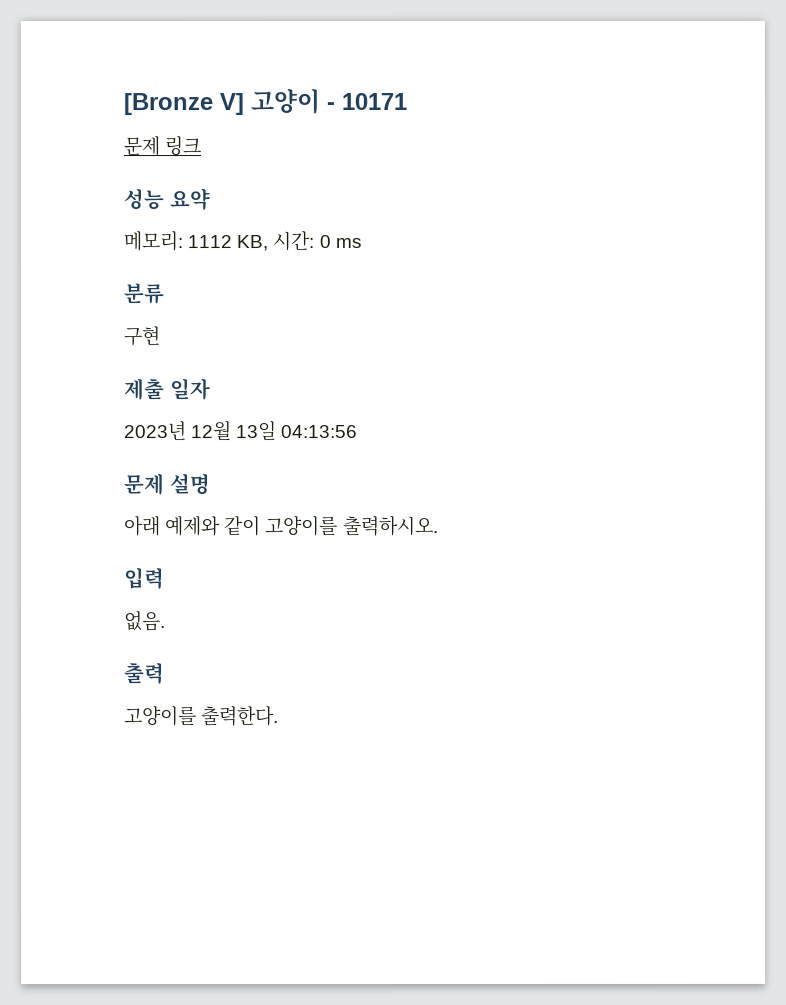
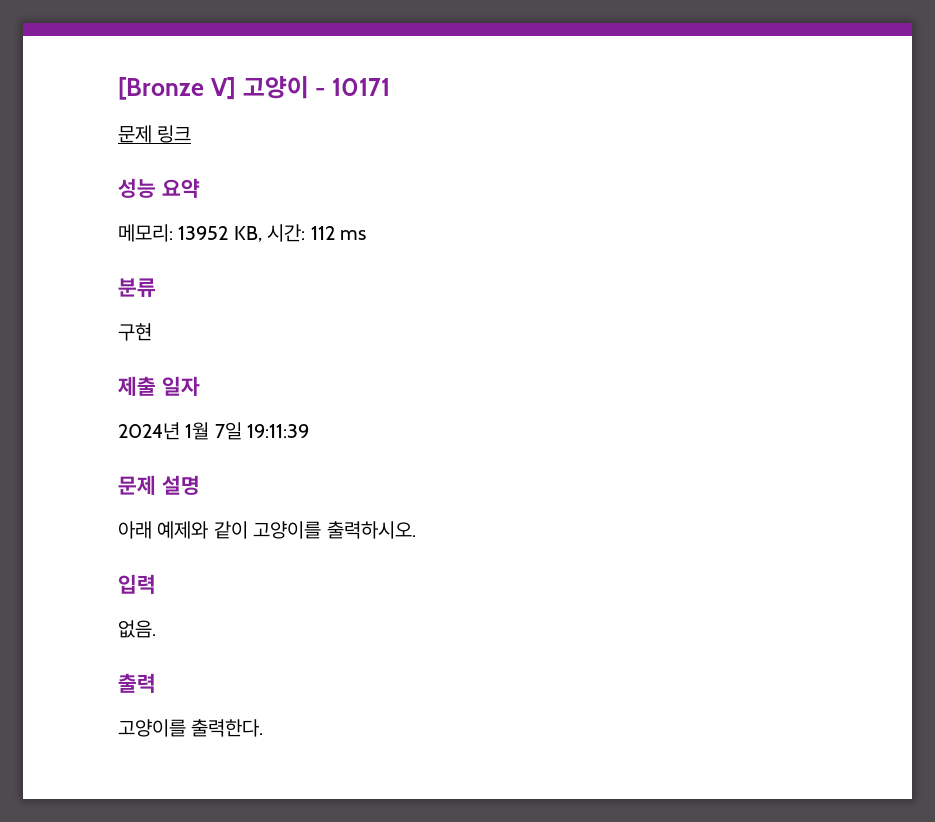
- 메모리: 1112 KB, 시간: 0 ms
+ 메모리: 13952 KB, 시간: 112 ms
- 2023년 12월 13일 04:13:56
+ 2024년 1월 7일 19:11:39

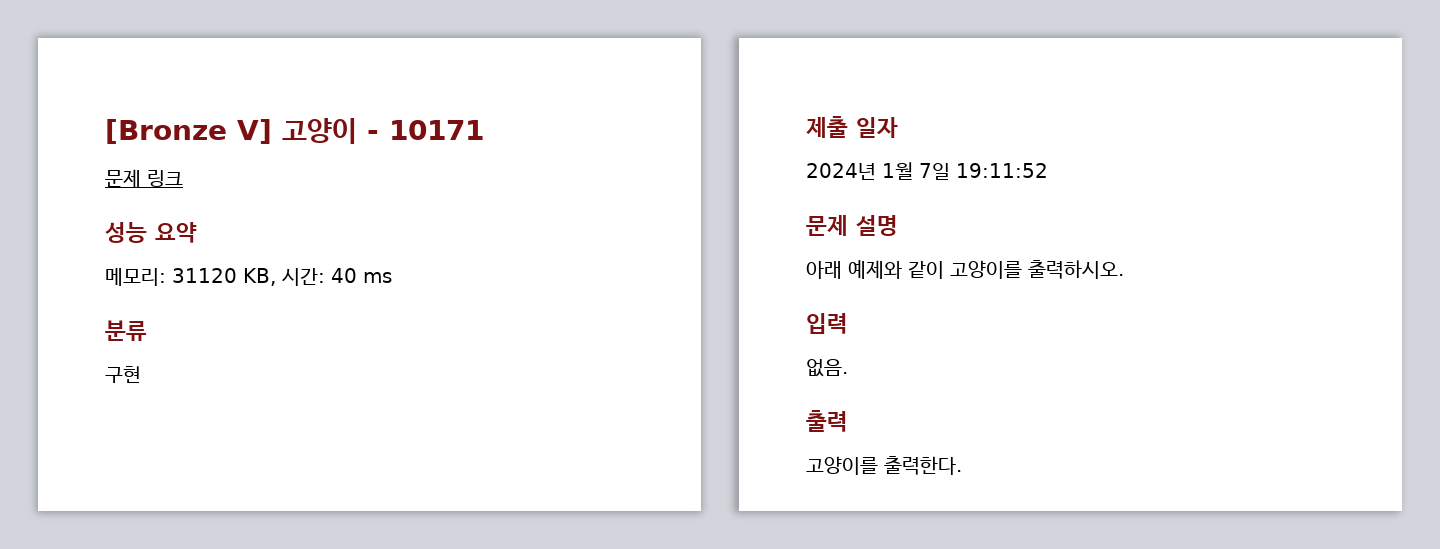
- 메모리: 13952 KB, 시간: 112 ms
+ 메모리: 31120 KB, 시간: 40 ms
- 2024년 1월 7일 19:11:39
+ 2024년 1월 7일 19:11:52

